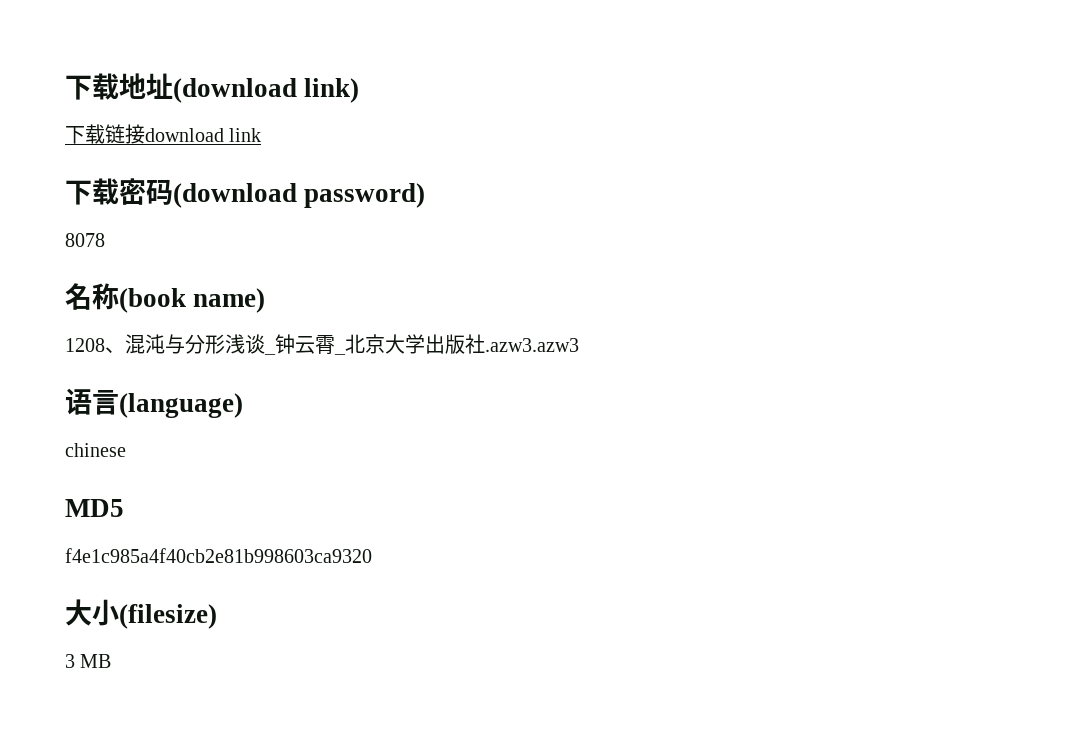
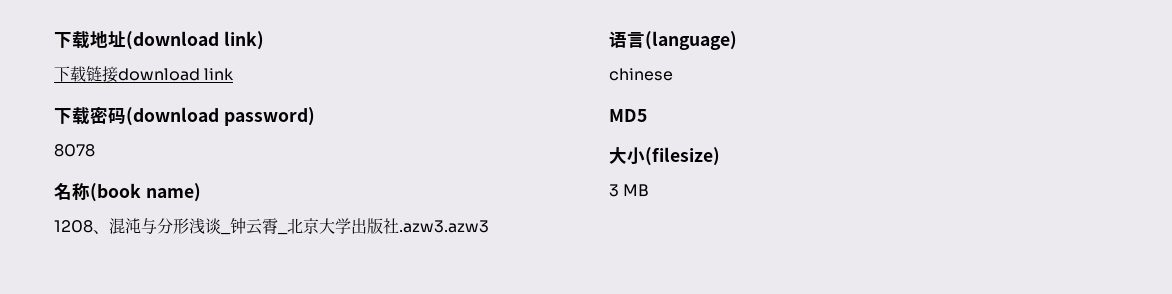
- f4e1c985a4f40cb2e81b998603ca9320

